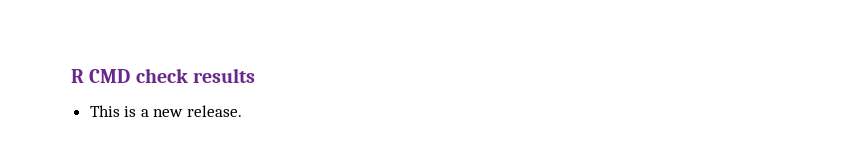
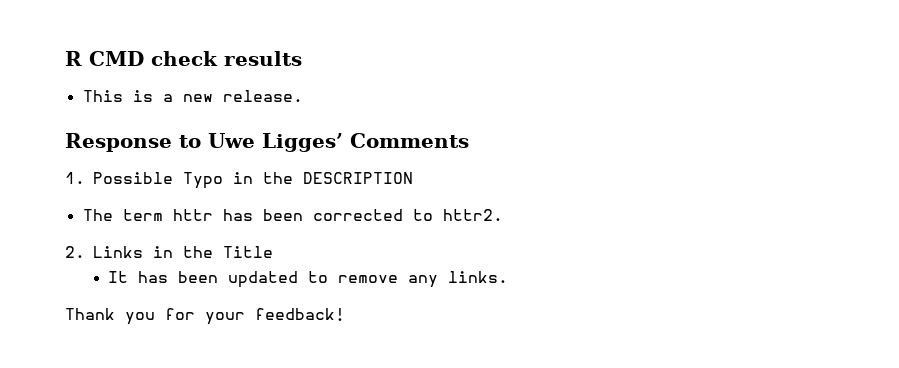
+ Response to Uwe Ligges’ Comments
+ 1. Possible Typo in the DESCRIPTION
+ The term httr has been corrected to httr2.
+ 2. Links in the Title
+ It has been updated to remove any links.
+ Thank you for your feedback!

